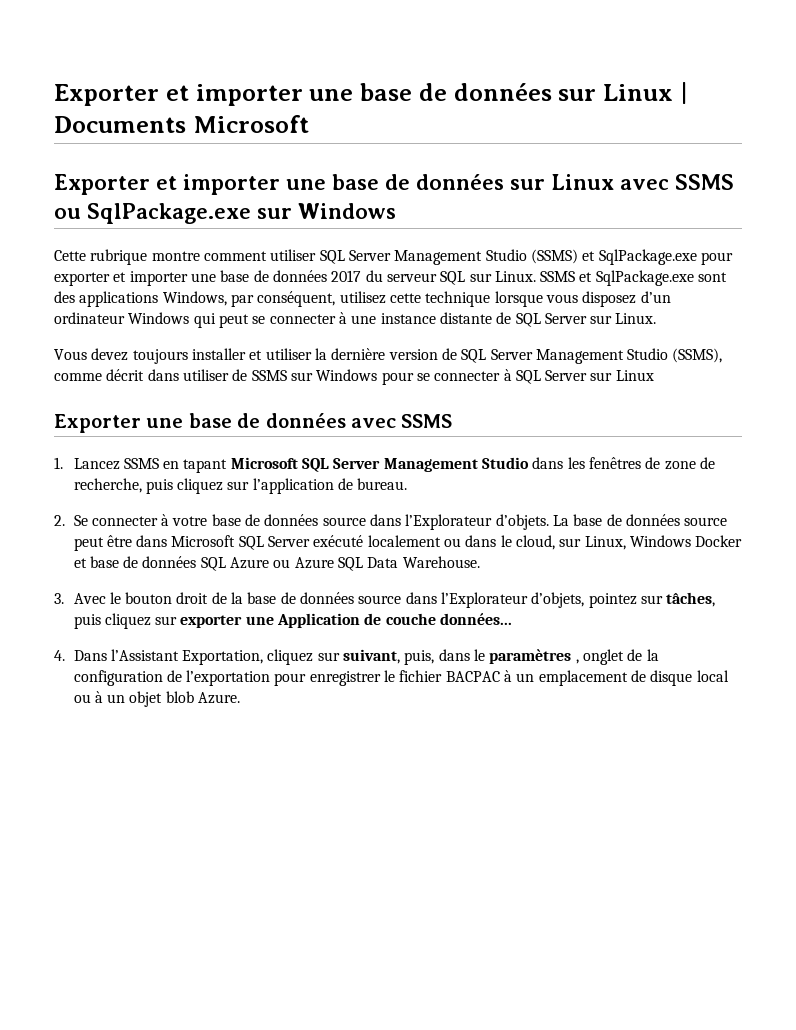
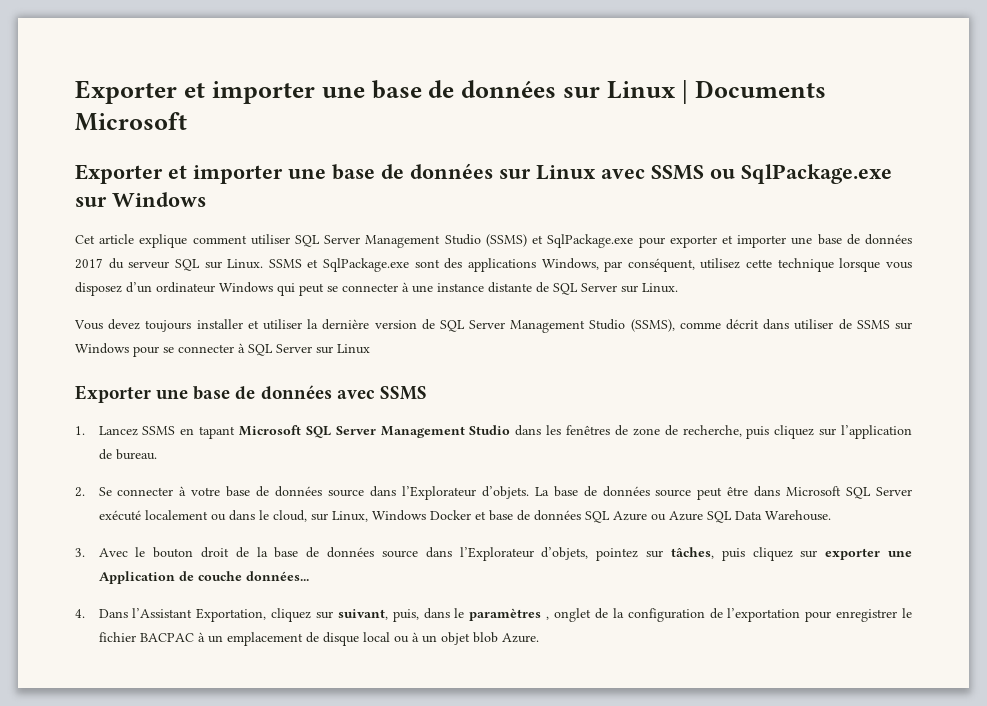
- Cette rubrique montre comment utiliser SQL Server Management Studio (SSMS) et SqlPackage.exe pour exporter et importer une base de données 2017 du serveur SQL sur Linux.
+ Cet article explique comment utiliser SQL Server Management Studio (SSMS) et SqlPackage.exe pour exporter et importer une base de données 2017 du serveur SQL sur Linux.

